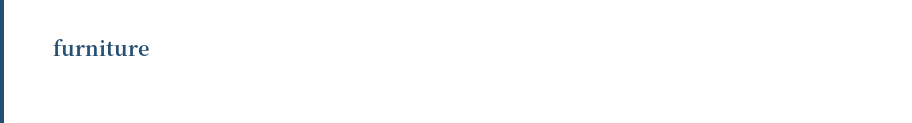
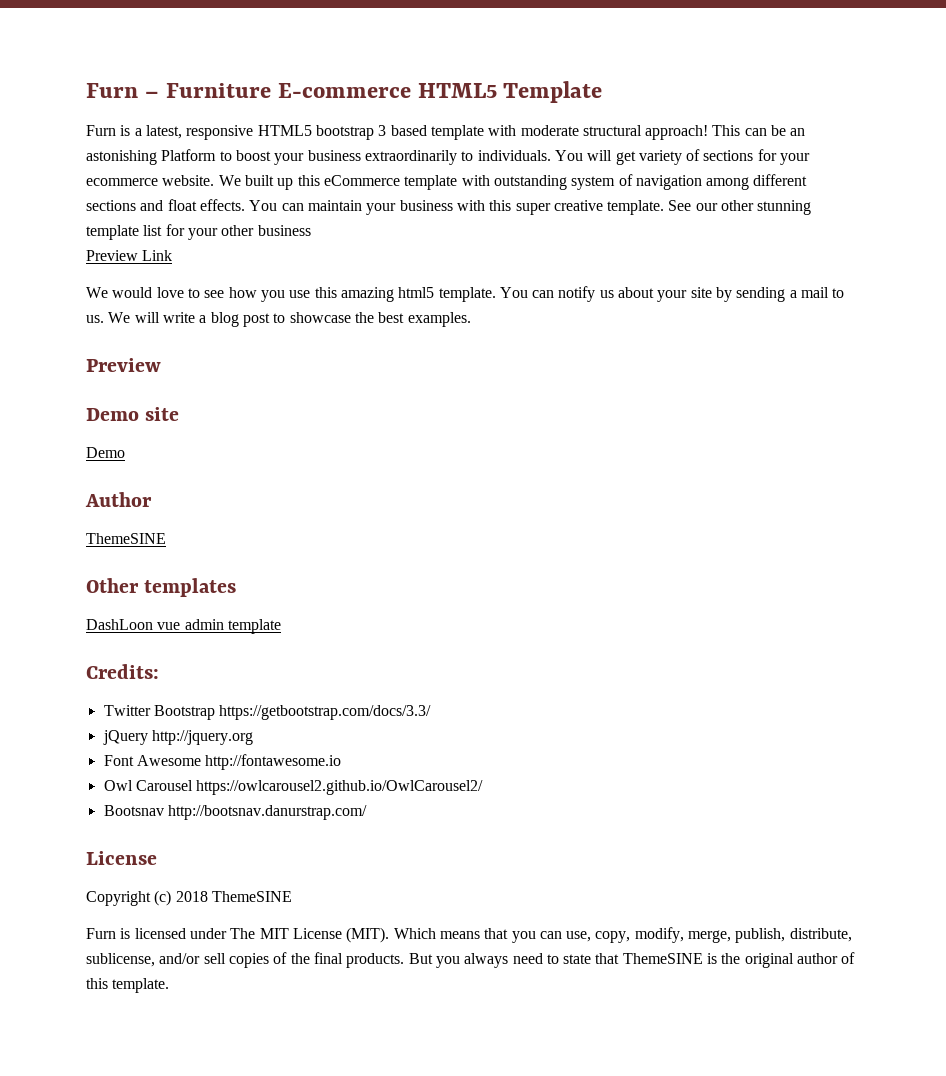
- furniture
+ Furn – Furniture E-commerce HTML5 Template
+ Furn is a latest, responsive HTML5 bootstrap 3 based template with moderate structural approach! This can be an astonishing Platform to boost your business extraordinarily to individuals. You will get variety of sections for your ecommerce website. We built up this eCommerce template with outstanding system of navigation among different sections and float effects. You can maintain your business with this super creative template. See our other stunning template list for your other business
+ Preview Link
+ We would love to see how you use this amazing html5 template. You can notify us about your site by sending a mail to us. We will write a blog post to showcase the best examples.
+ Preview
+ Demo site
+ Demo
+ Author
+ ThemeSINE
+ Other templates
+ DashLoon vue admin template
+ Credits:
+ Twitter Bootstrap https://getbootstrap.com/docs/3.3/
+ jQuery http://jquery.org
+ Font Awesome http://fontawesome.io
+ Owl Carousel https://owlcarousel2.github.io/OwlCarousel2/
+ Bootsnav http://bootsnav.danurstrap.com/
+ License
+ Copyright (c) 2018 ThemeSINE
+ Furn is licensed under The MIT License (MIT). Which means that you can use, copy, modify, merge, publish, distribute, sublicense, and/or sell copies of the final products. But you always need to state that ThemeSINE is the original author of this template.

